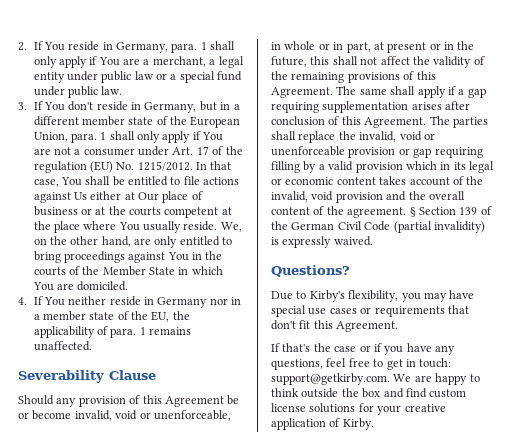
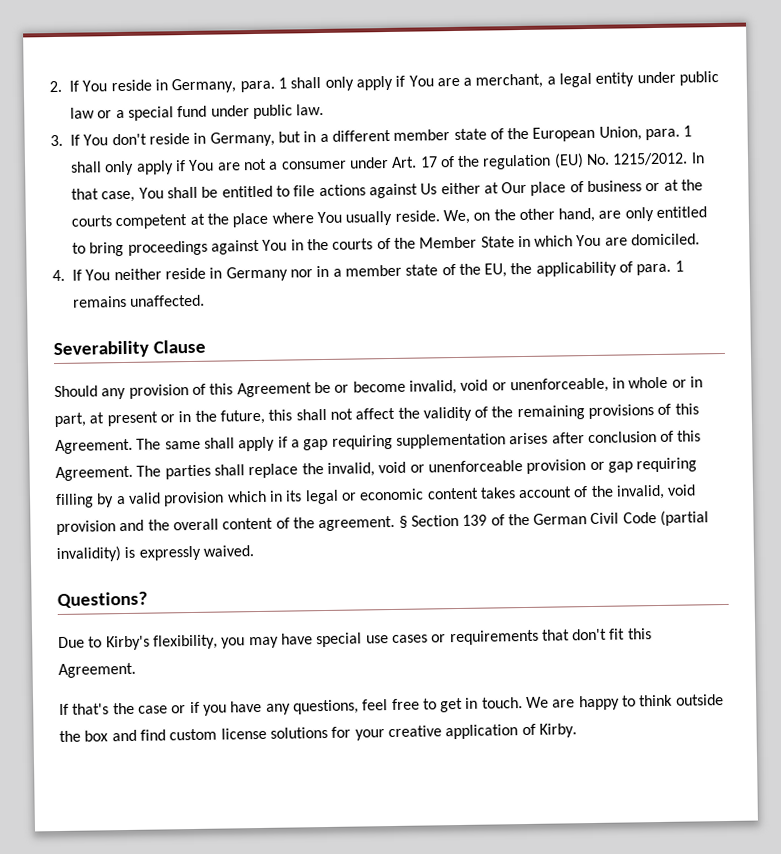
- If that's the case or if you have any questions, feel free to get in touch: support@getkirby.com. We are happy to think outside the box and find custom license solutions for your creative application of Kirby.
+ If that's the case or if you have any questions, feel free to get in touch. We are happy to think outside the box and find custom license solutions for your creative application of Kirby.

